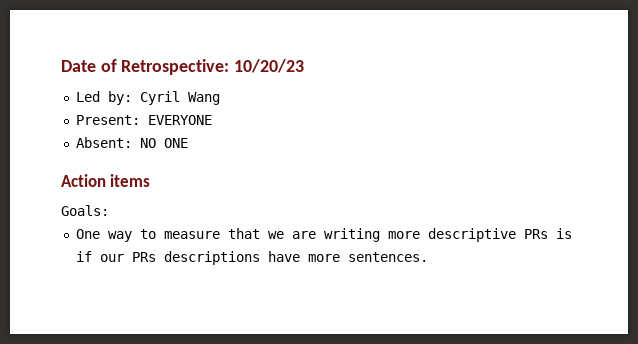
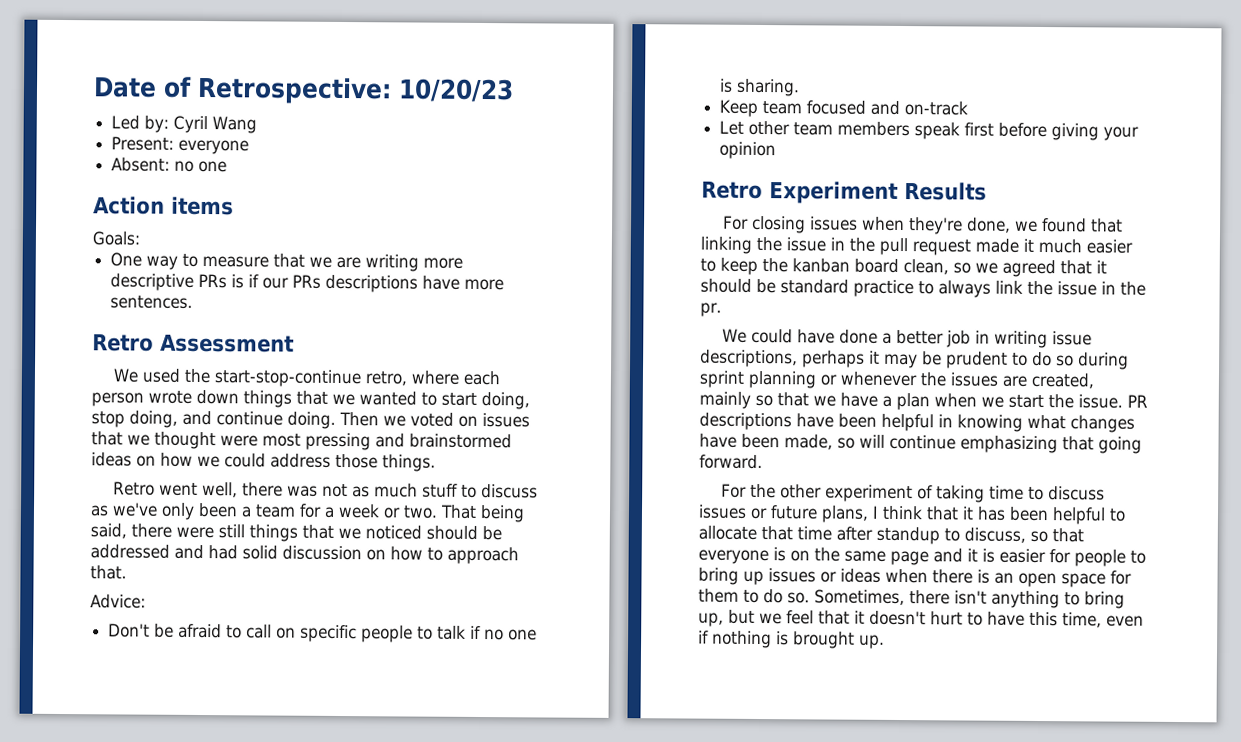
- Present: EVERYONE
+ Present: everyone
- Absent: NO ONE
+ Absent: no one
+ Retro Assessment
+ We used the start-stop-continue retro, where each person wrote down things that we wanted to start doing, stop doing, and continue doing. Then we voted on issues that we thought were most pressing and brainstormed ideas on how we could address those things.
+ Retro went well, there was not as much stuff to discuss as we've only been a team for a week or two. That being said, there were still things that we noticed should be addressed and had solid discussion on how to approach that.
+ Advice:
+ Don't be afraid to call on specific people to talk if no one is sharing.
+ Keep team focused and on-track
+ Let other team members speak first before giving your opinion
+ Retro Experiment Results
+ For closing issues when they're done, we found that linking the issue in the pull request made it much easier to keep the kanban board clean, so we agreed that it should be standard practice to always link the issue in the pr.
+ We could have done a better job in writing issue descriptions, perhaps it may be prudent to do so during sprint planning or whenever the issues are created, mainly so that we have a plan when we start the issue. PR descriptions have been helpful in knowing what changes have been made, so will continue emphasizing that going forward.
+ For the other experiment of taking time to discuss issues or future plans, I think that it has been helpful to allocate that time after standup to discuss, so that everyone is on the same page and it is easier for people to bring up issues or ideas when there is an open space for them to do so. Sometimes, there isn't anything to bring up, but we feel that it doesn't hurt to have this time, even if nothing is brought up.

